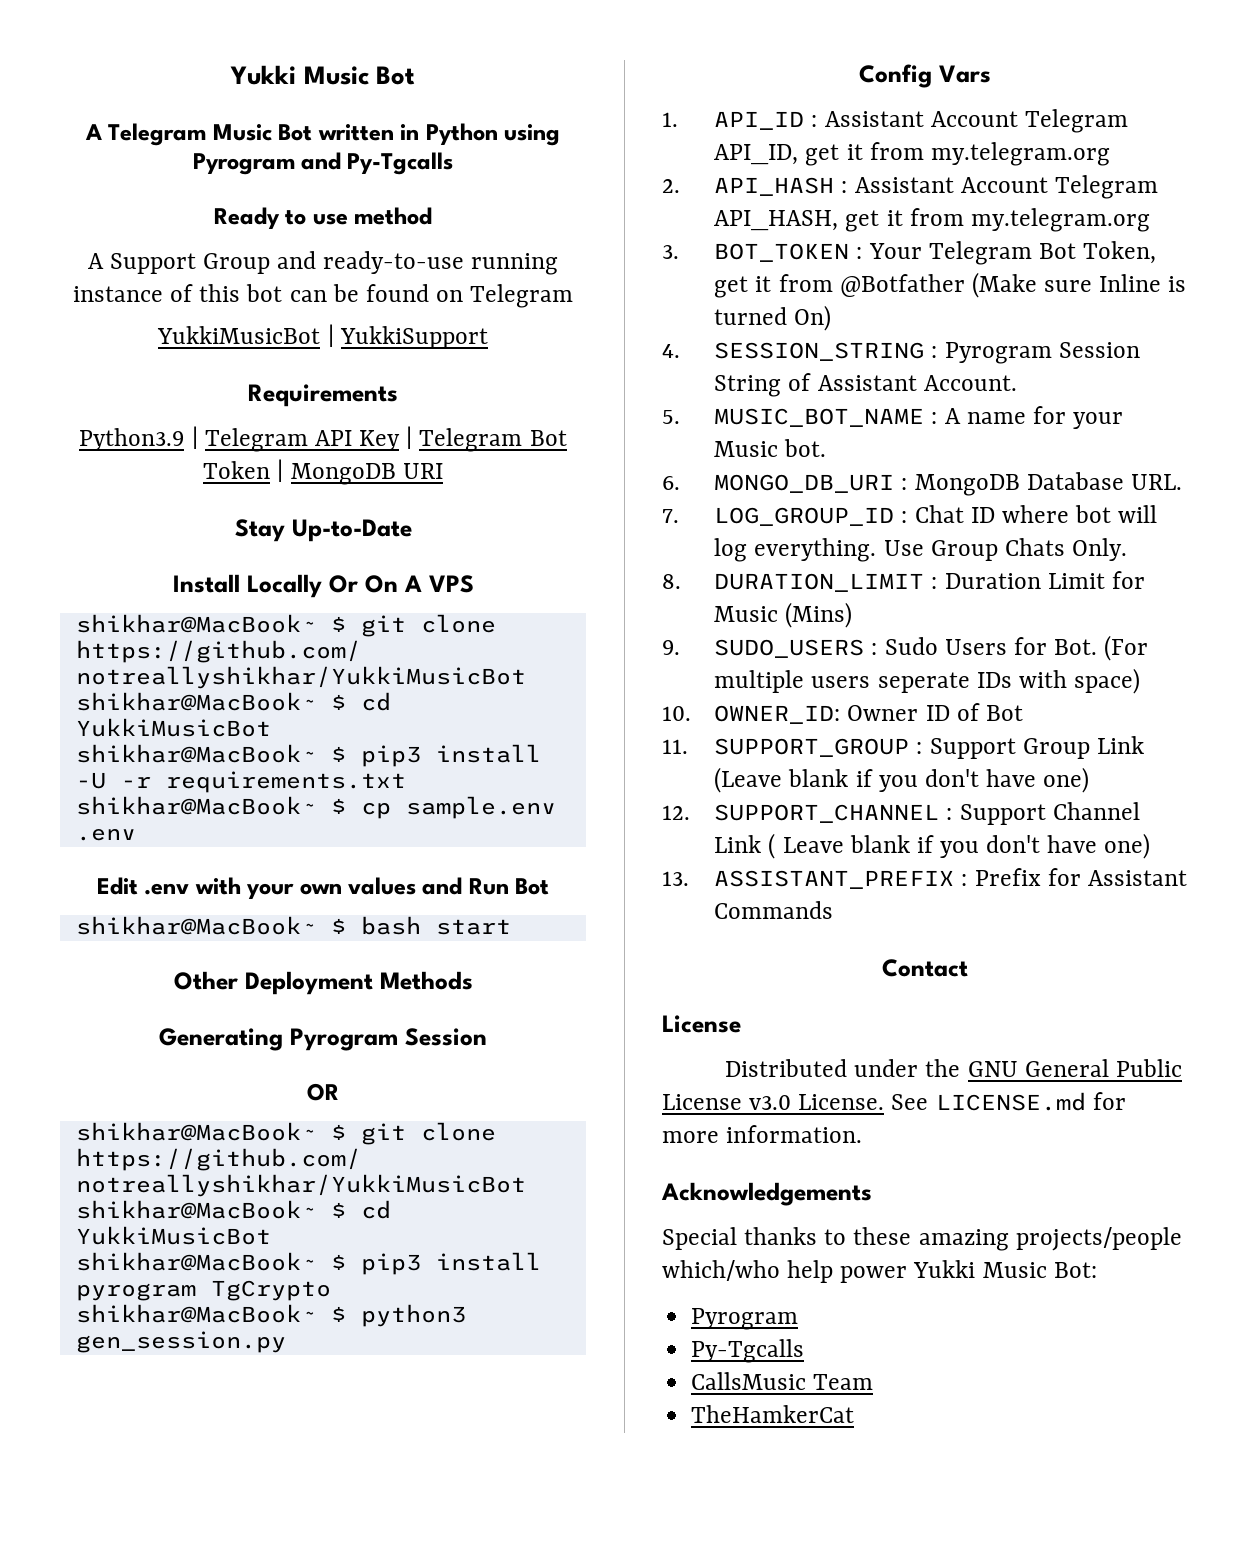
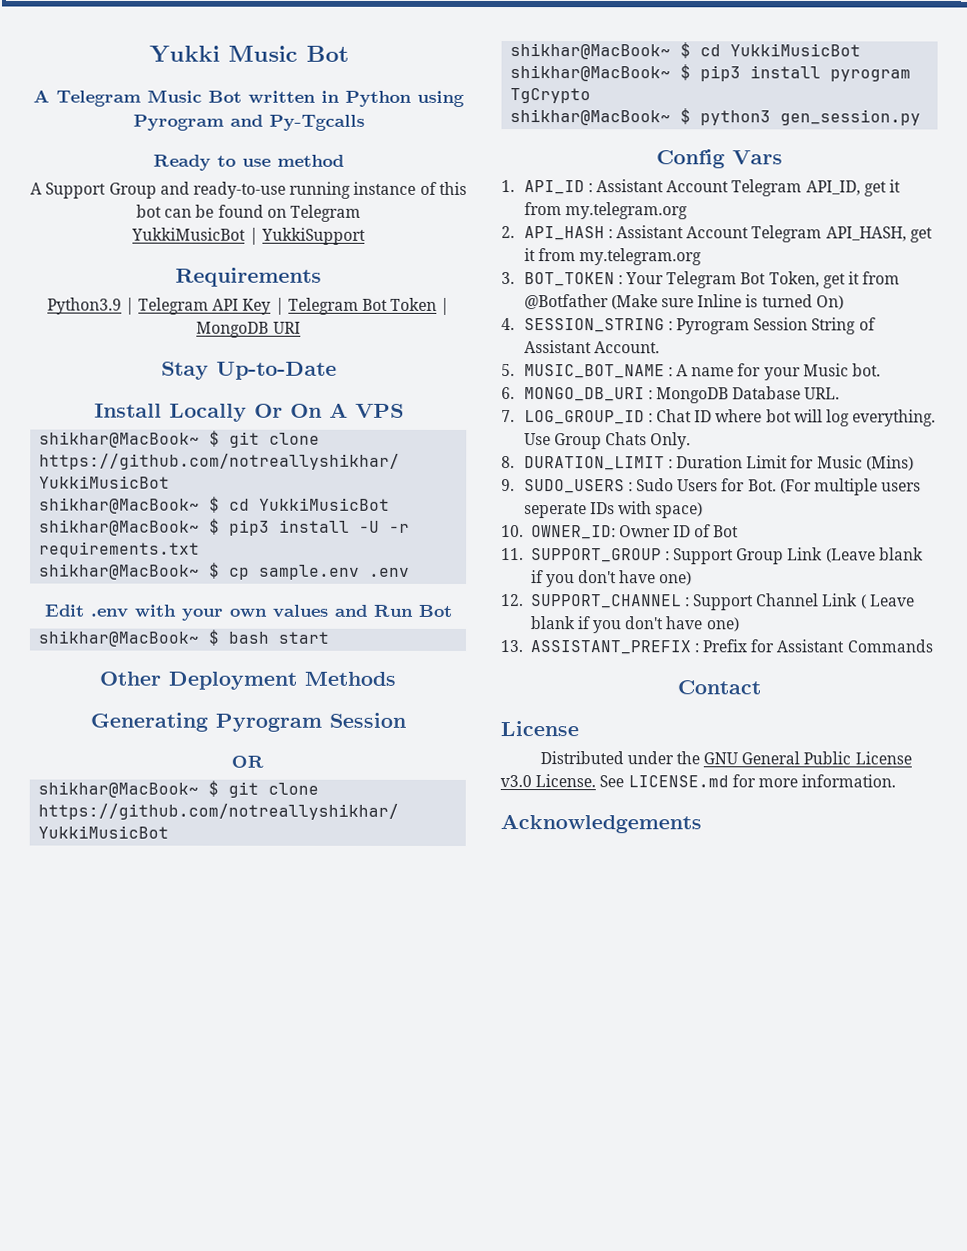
- Special thanks to these amazing projects/people which/who help power Yukki Music Bot:
- Pyrogram
- Py-Tgcalls
- CallsMusic Team
- TheHamkerCat

